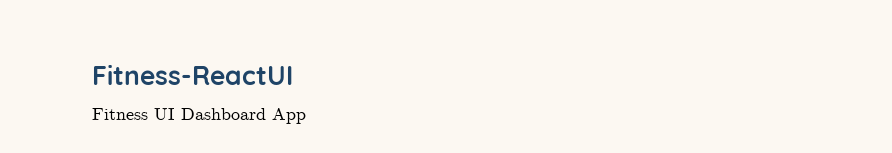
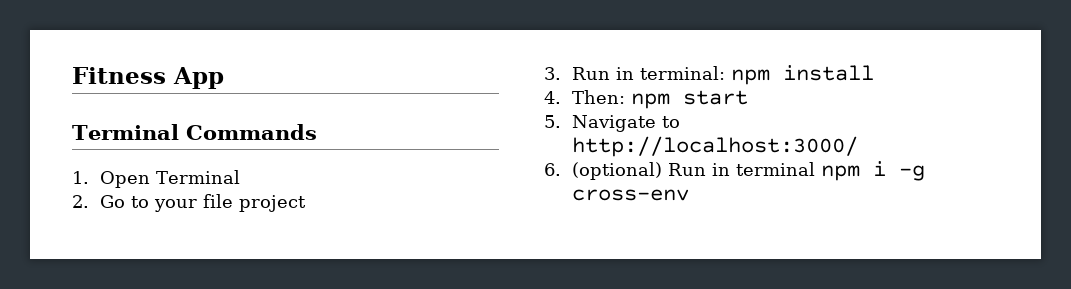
- Fitness-ReactUI
- Fitness UI Dashboard App
+ Fitness App
+ Terminal Commands
+ 1. Open Terminal
+ 2. Go to your file project
+ 3. Run in terminal: npm install
+ 4. Then: npm start
+ 5. Navigate to http://localhost:3000/
+ 6. (optional) Run in terminal npm i -g cross-env

